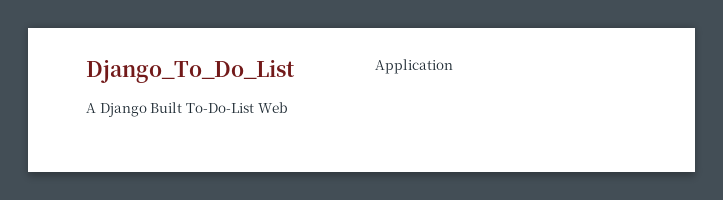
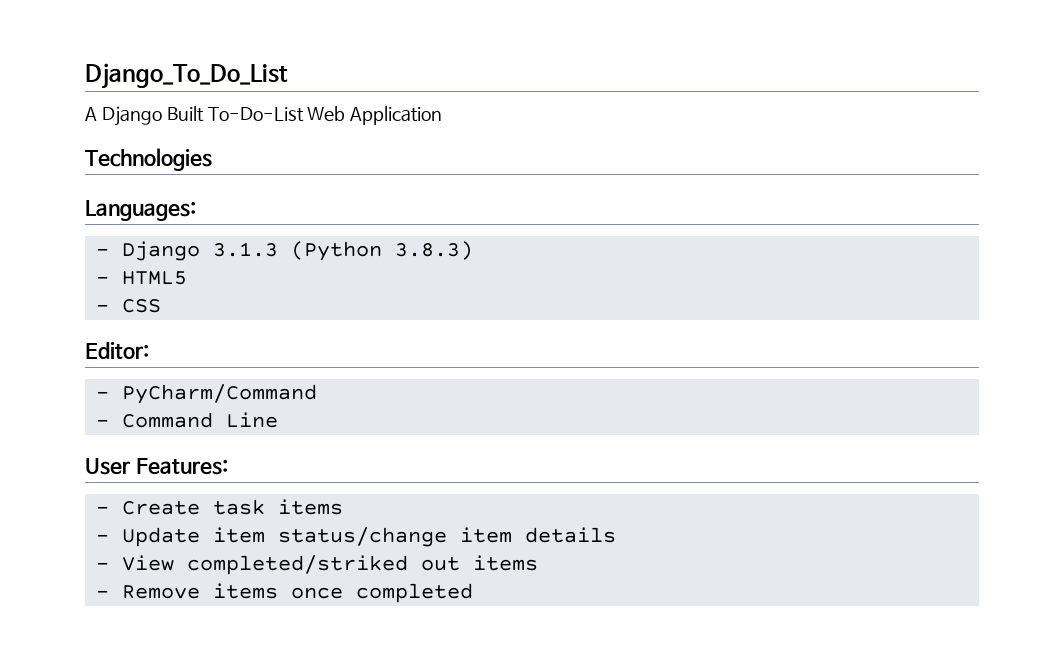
+ Technologies
+ Languages:
+ - Django 3.1.3 (Python 3.8.3)
+ - HTML5
+ - CSS
+ Editor:
+ - PyCharm/Command
+ - Command Line
+ User Features:
+ - Create task items
+ - Update item status/change item details
+ - View completed/striked out items
+ - Remove items once completed

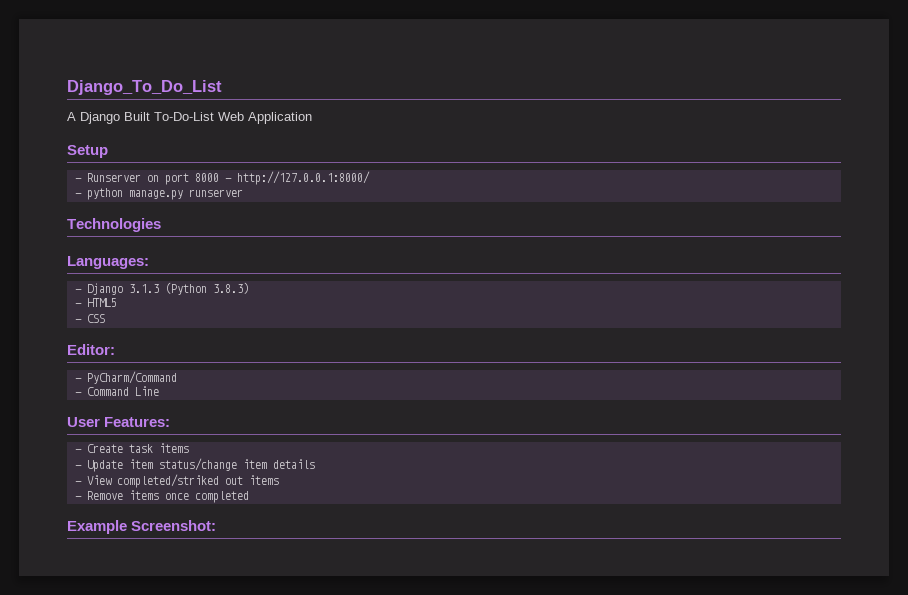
+ Setup
+ - Runserver on port 8000 - http://127.0.0.1:8000/
+ - python manage.py runserver
+ Example Screenshot:

